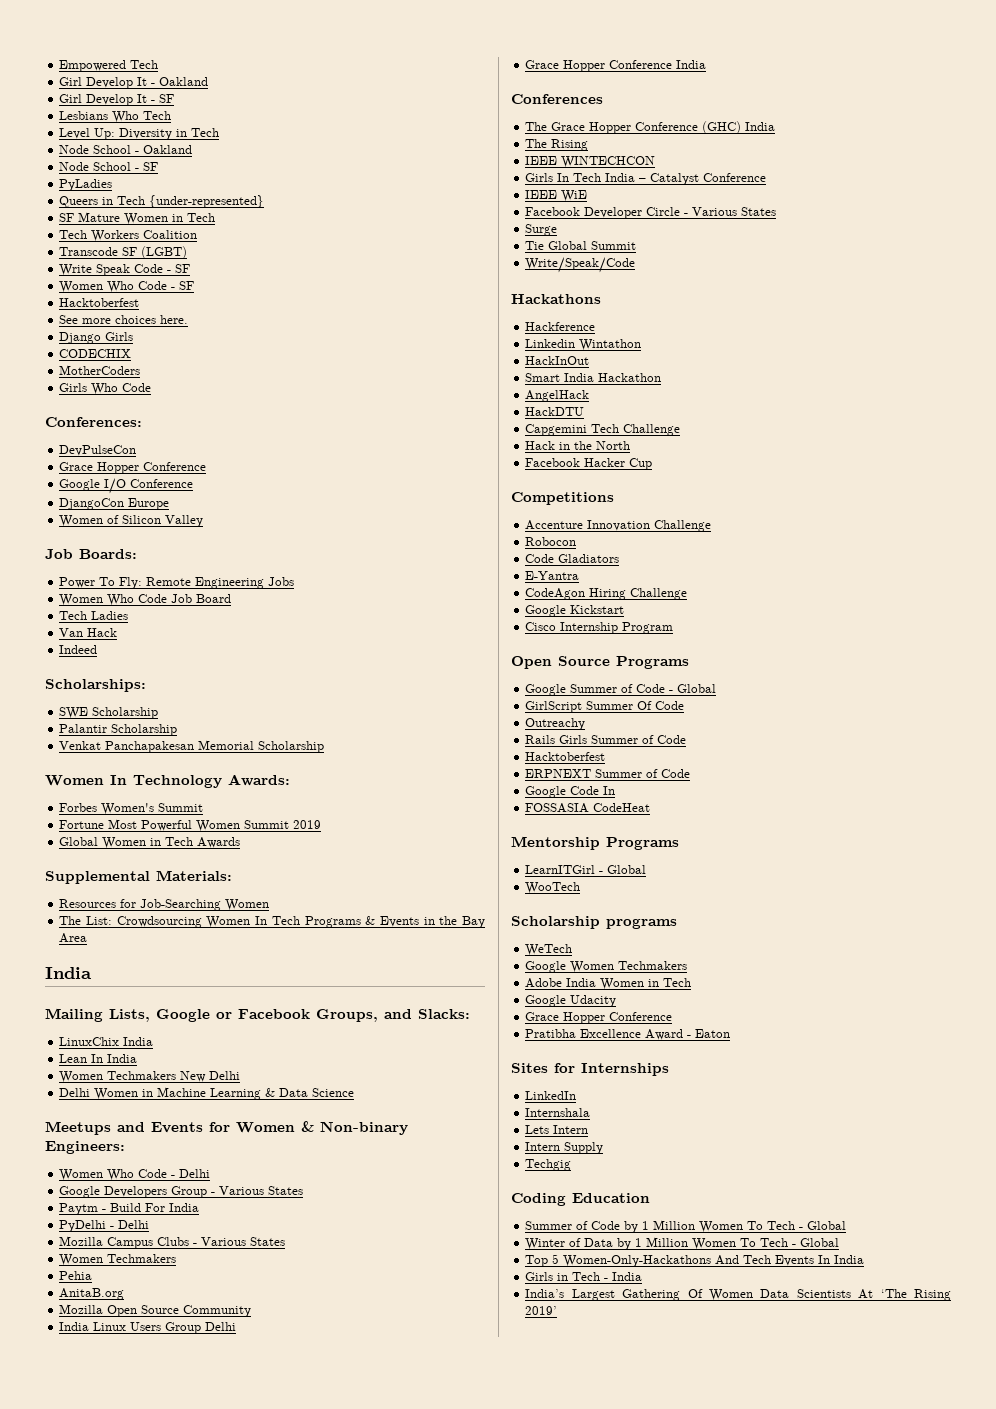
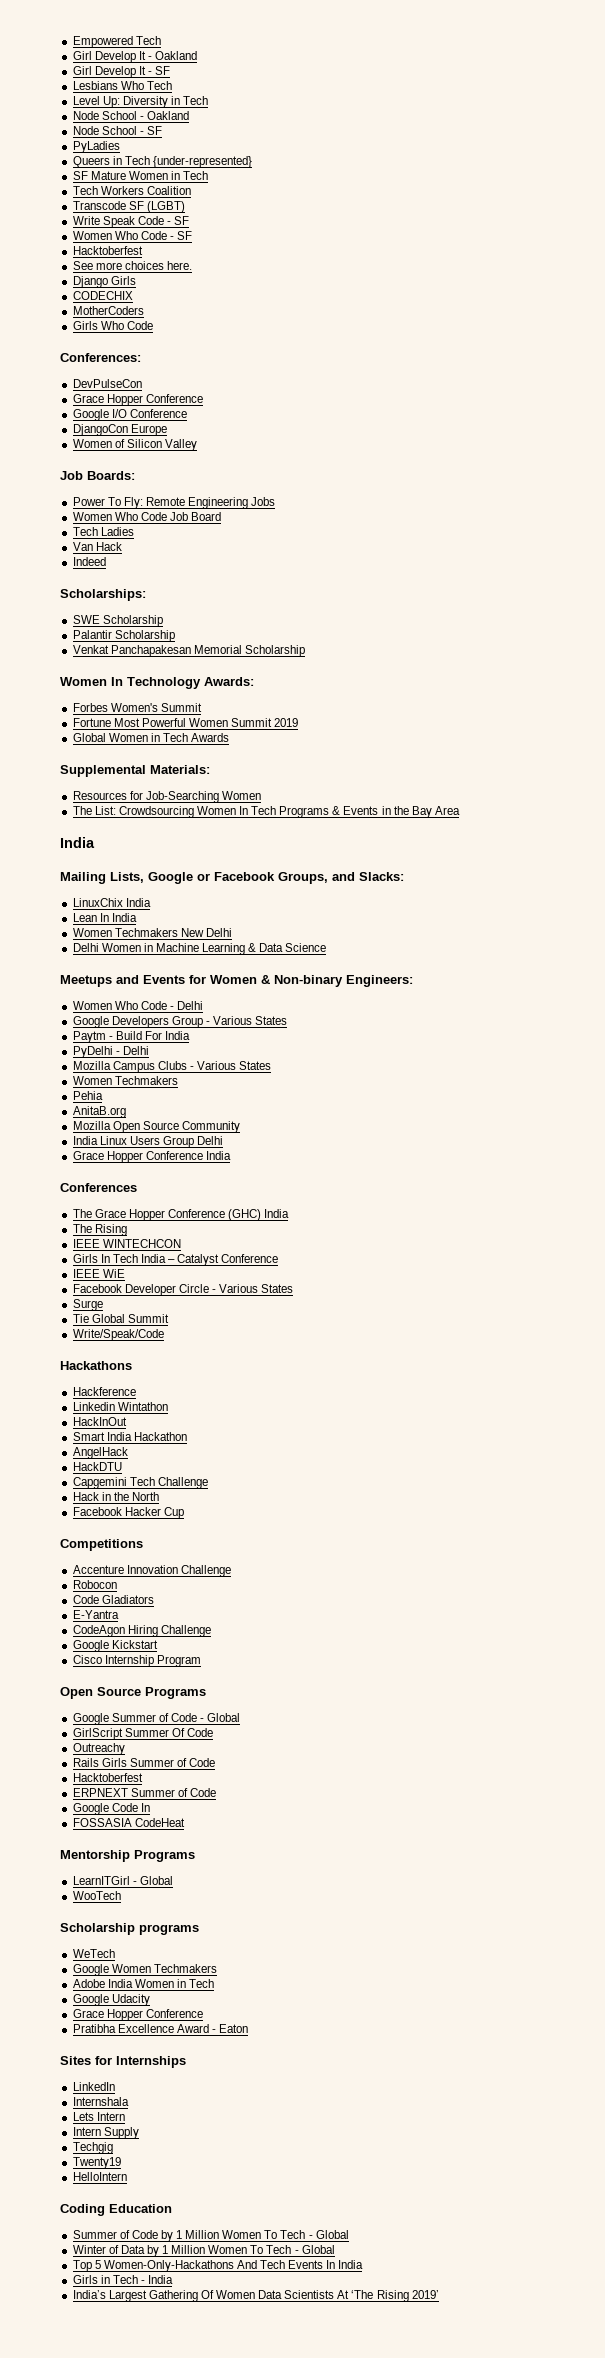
+ Twenty19
+ HelloIntern

